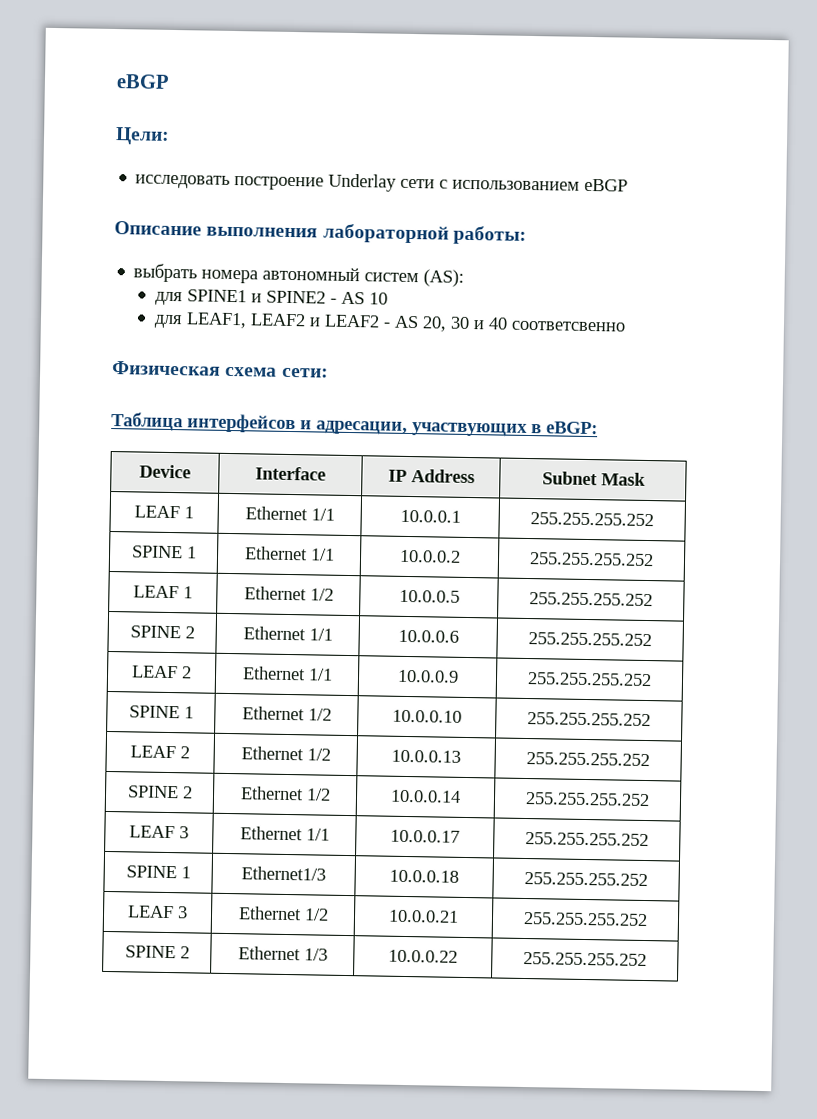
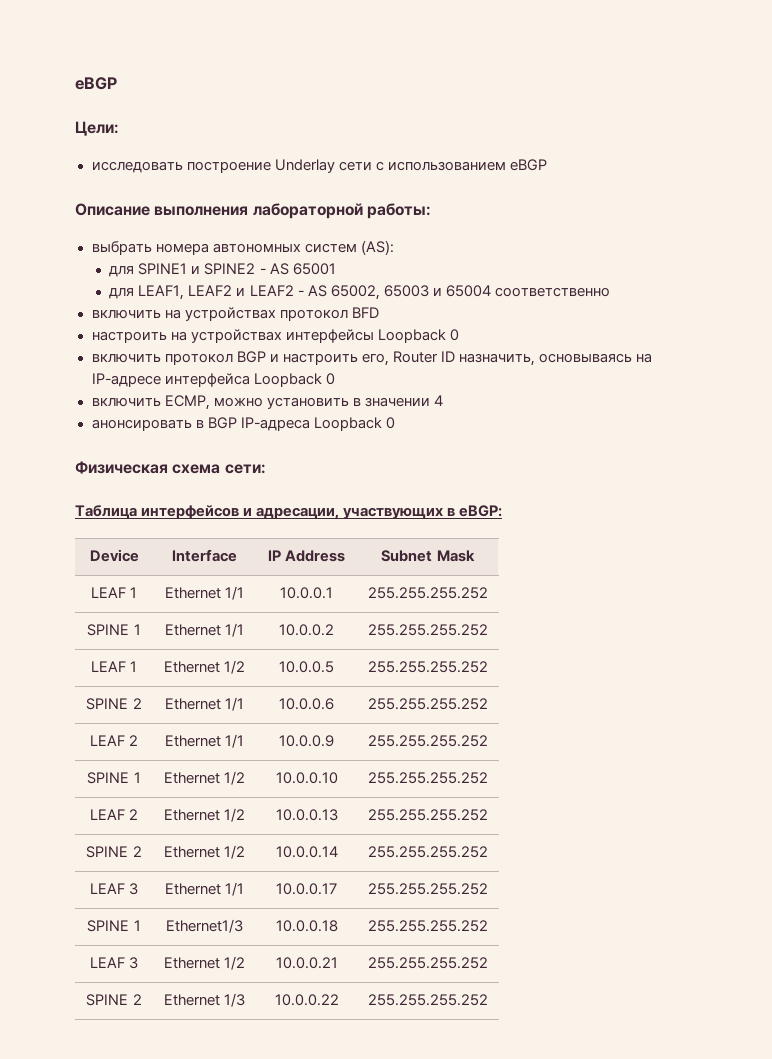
- выбрать номера автономный систем (AS):
+ выбрать номера автономных систем (AS):
- для SPINE1 и SPINE2 - AS 10
+ для SPINE1 и SPINE2 - AS 65001
- для LEAF1, LEAF2 и LEAF2 - AS 20, 30 и 40 соответсвенно
+ для LEAF1, LEAF2 и LEAF2 - AS 65002, 65003 и 65004 соответственно
+ включить на устройствах протокол BFD
+ настроить на устройствах интерфейсы Loopback 0
+ включить протокол BGP и настроить его, Router ID назначить, основываясь на IP-адресе интерфейса Loopback 0
+ включить ECMP, можно установить в значении 4
+ анонсировать в BGP IP-адреса Loopback 0

